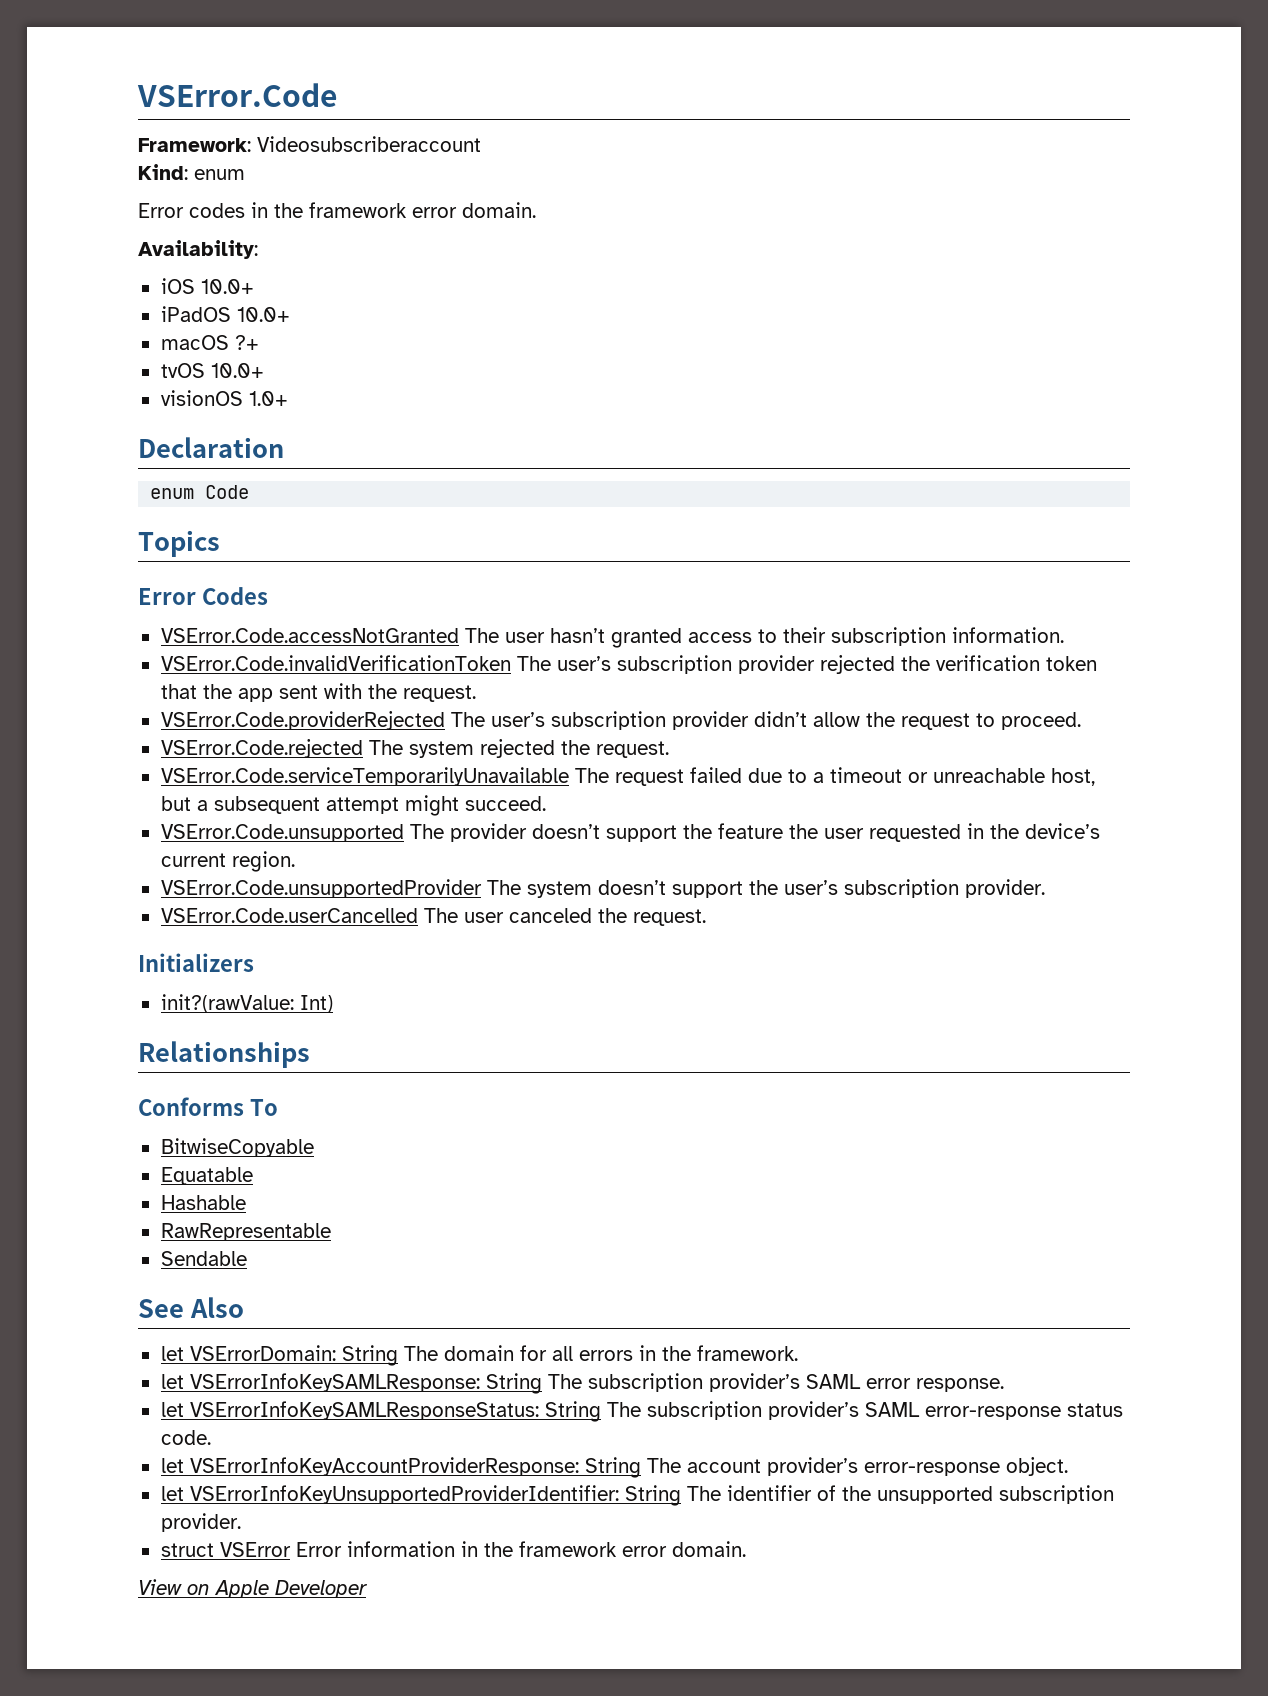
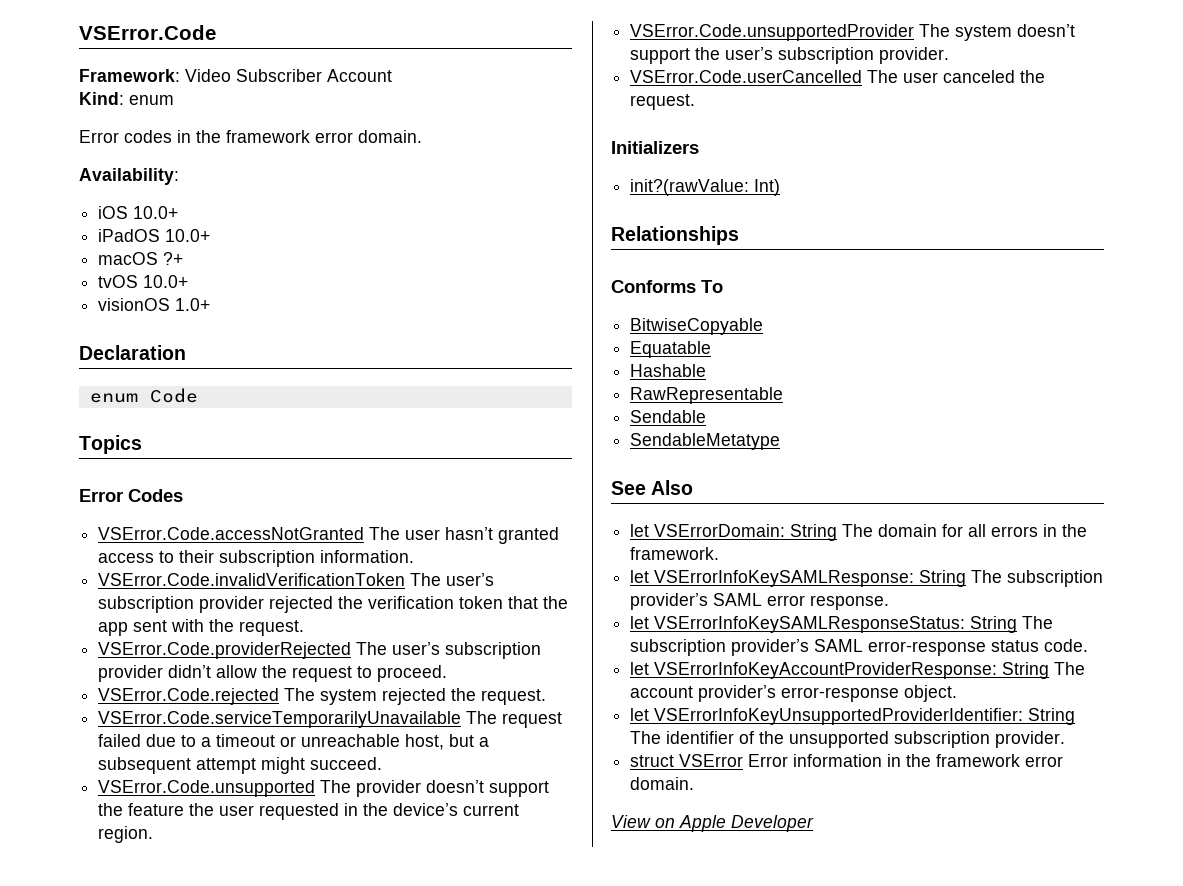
- Framework: Videosubscriberaccount
+ Framework: Video Subscriber Account
+ SendableMetatype

